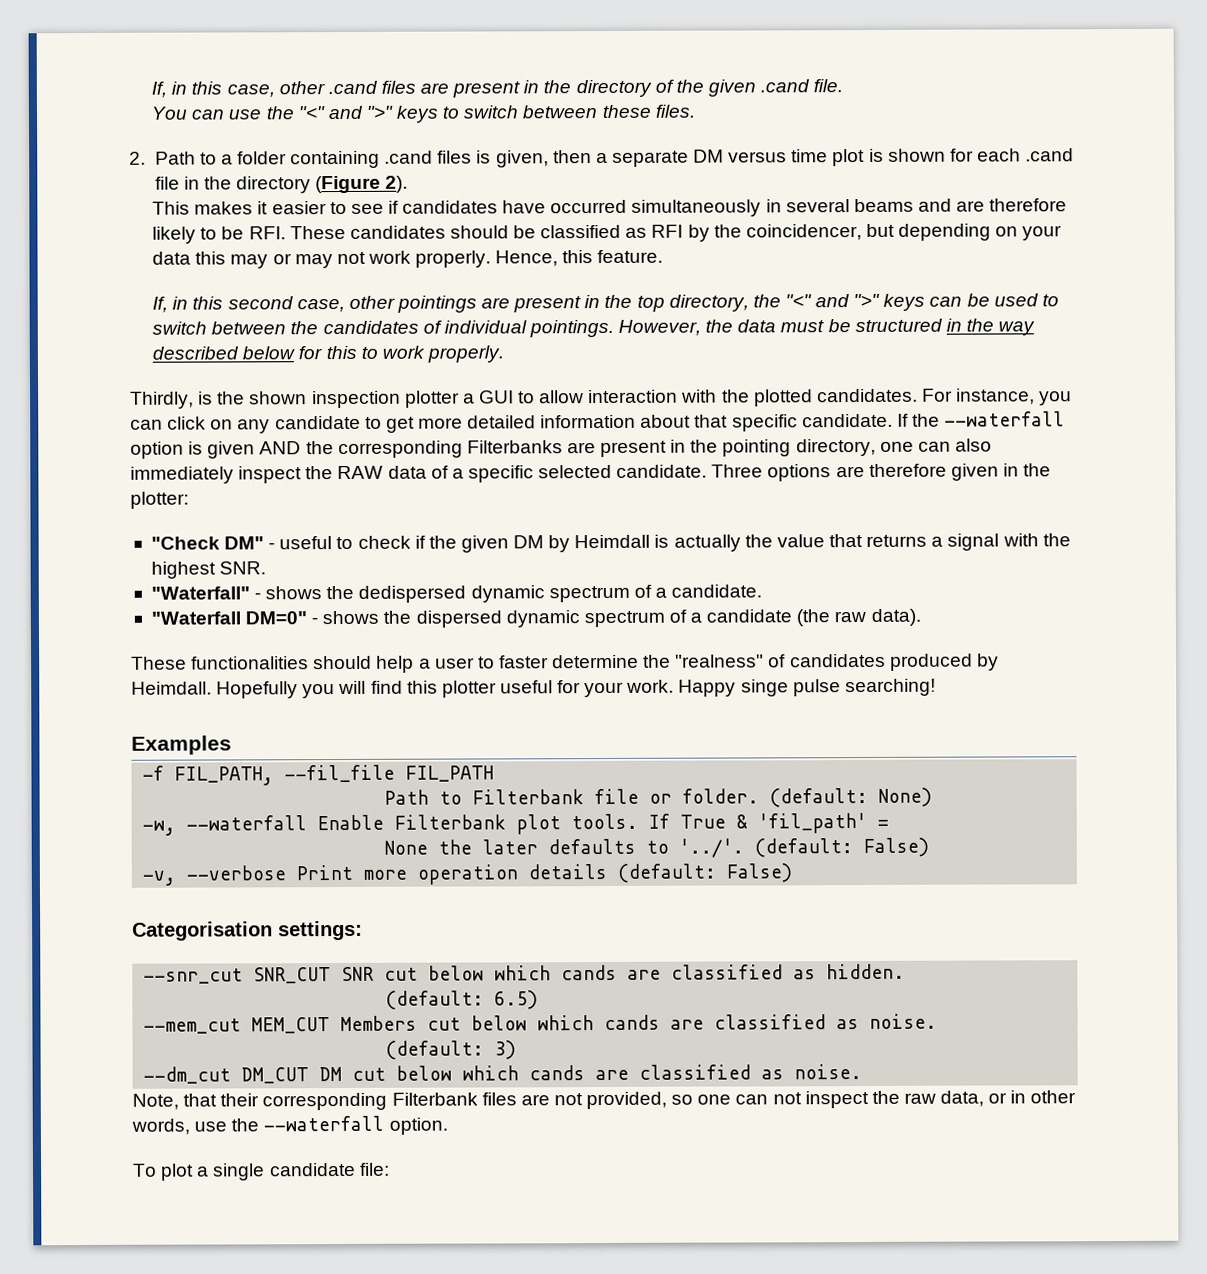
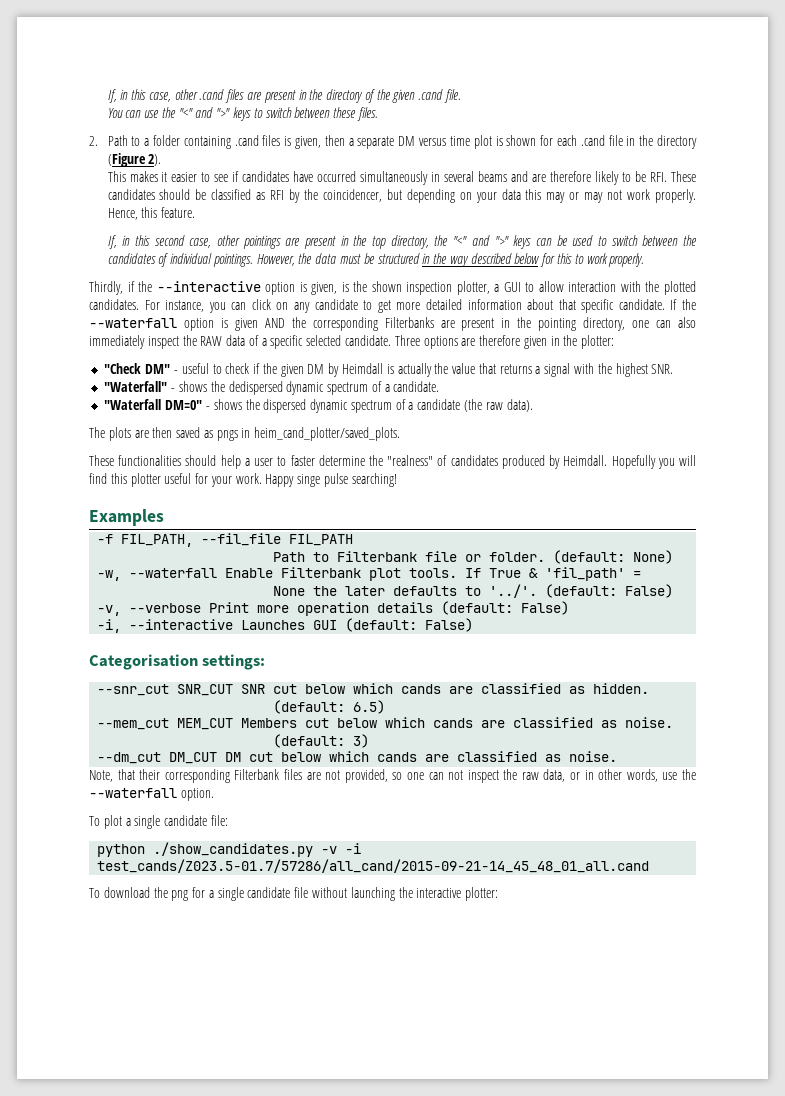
- Thirdly, is the shown inspection plotter a GUI to allow interaction with the plotted candidates.
+ Thirdly, if the --interactive option is given, is the shown inspection plotter, a GUI to allow interaction with the plotted candidates.
+ The plots are then saved as pngs in heim_cand_plotter/saved_plots.
+ -i, --interactive Launches GUI (default: False)
+ python ./show_candidates.py -v -i test_cands/Z023.5-01.7/57286/all_cand/2015-09-21-14_45_48_01_all.cand
+ To download the png for a single candidate file without launching the interactive plotter:

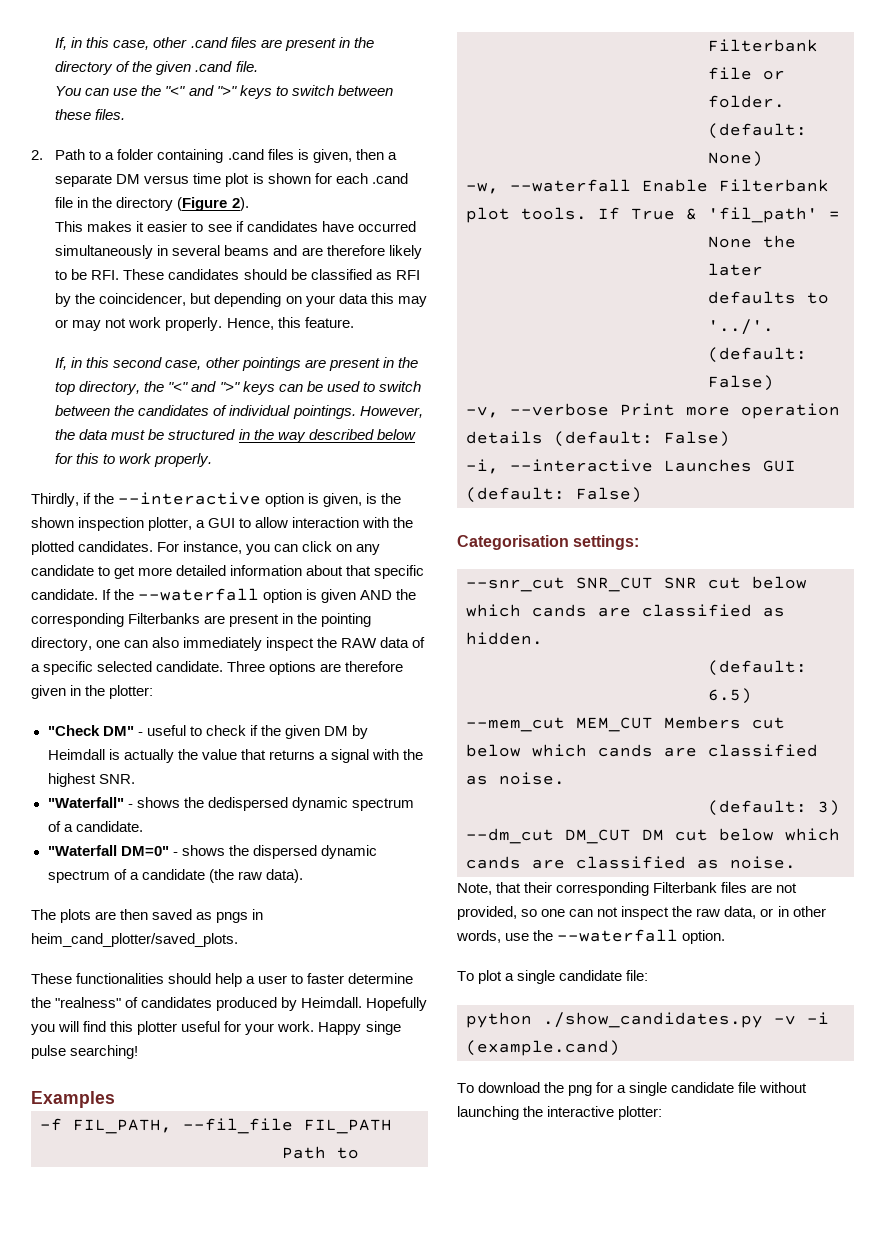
- python ./show_candidates.py -v -i test_cands/Z023.5-01.7/57286/all_cand/2015-09-21-14_45_48_01_all.cand
+ python ./show_candidates.py -v -i (example.cand)

